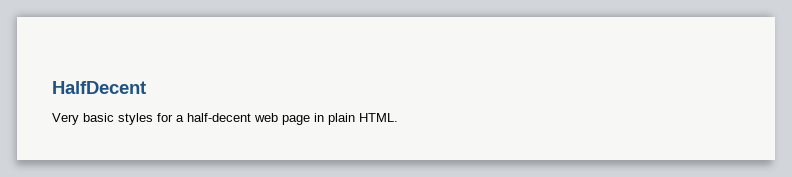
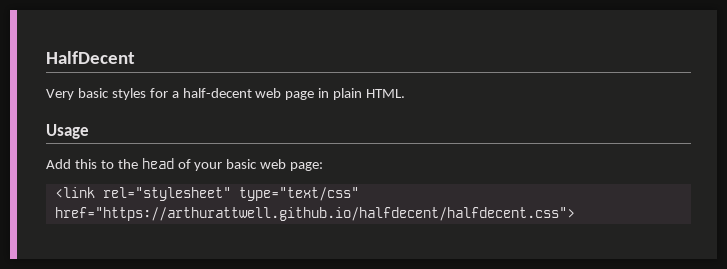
+ Usage
+ Add this to the head of your basic web page:
+ <link rel="stylesheet" type="text/css" href="https://arthurattwell.github.io/halfdecent/halfdecent.css">

